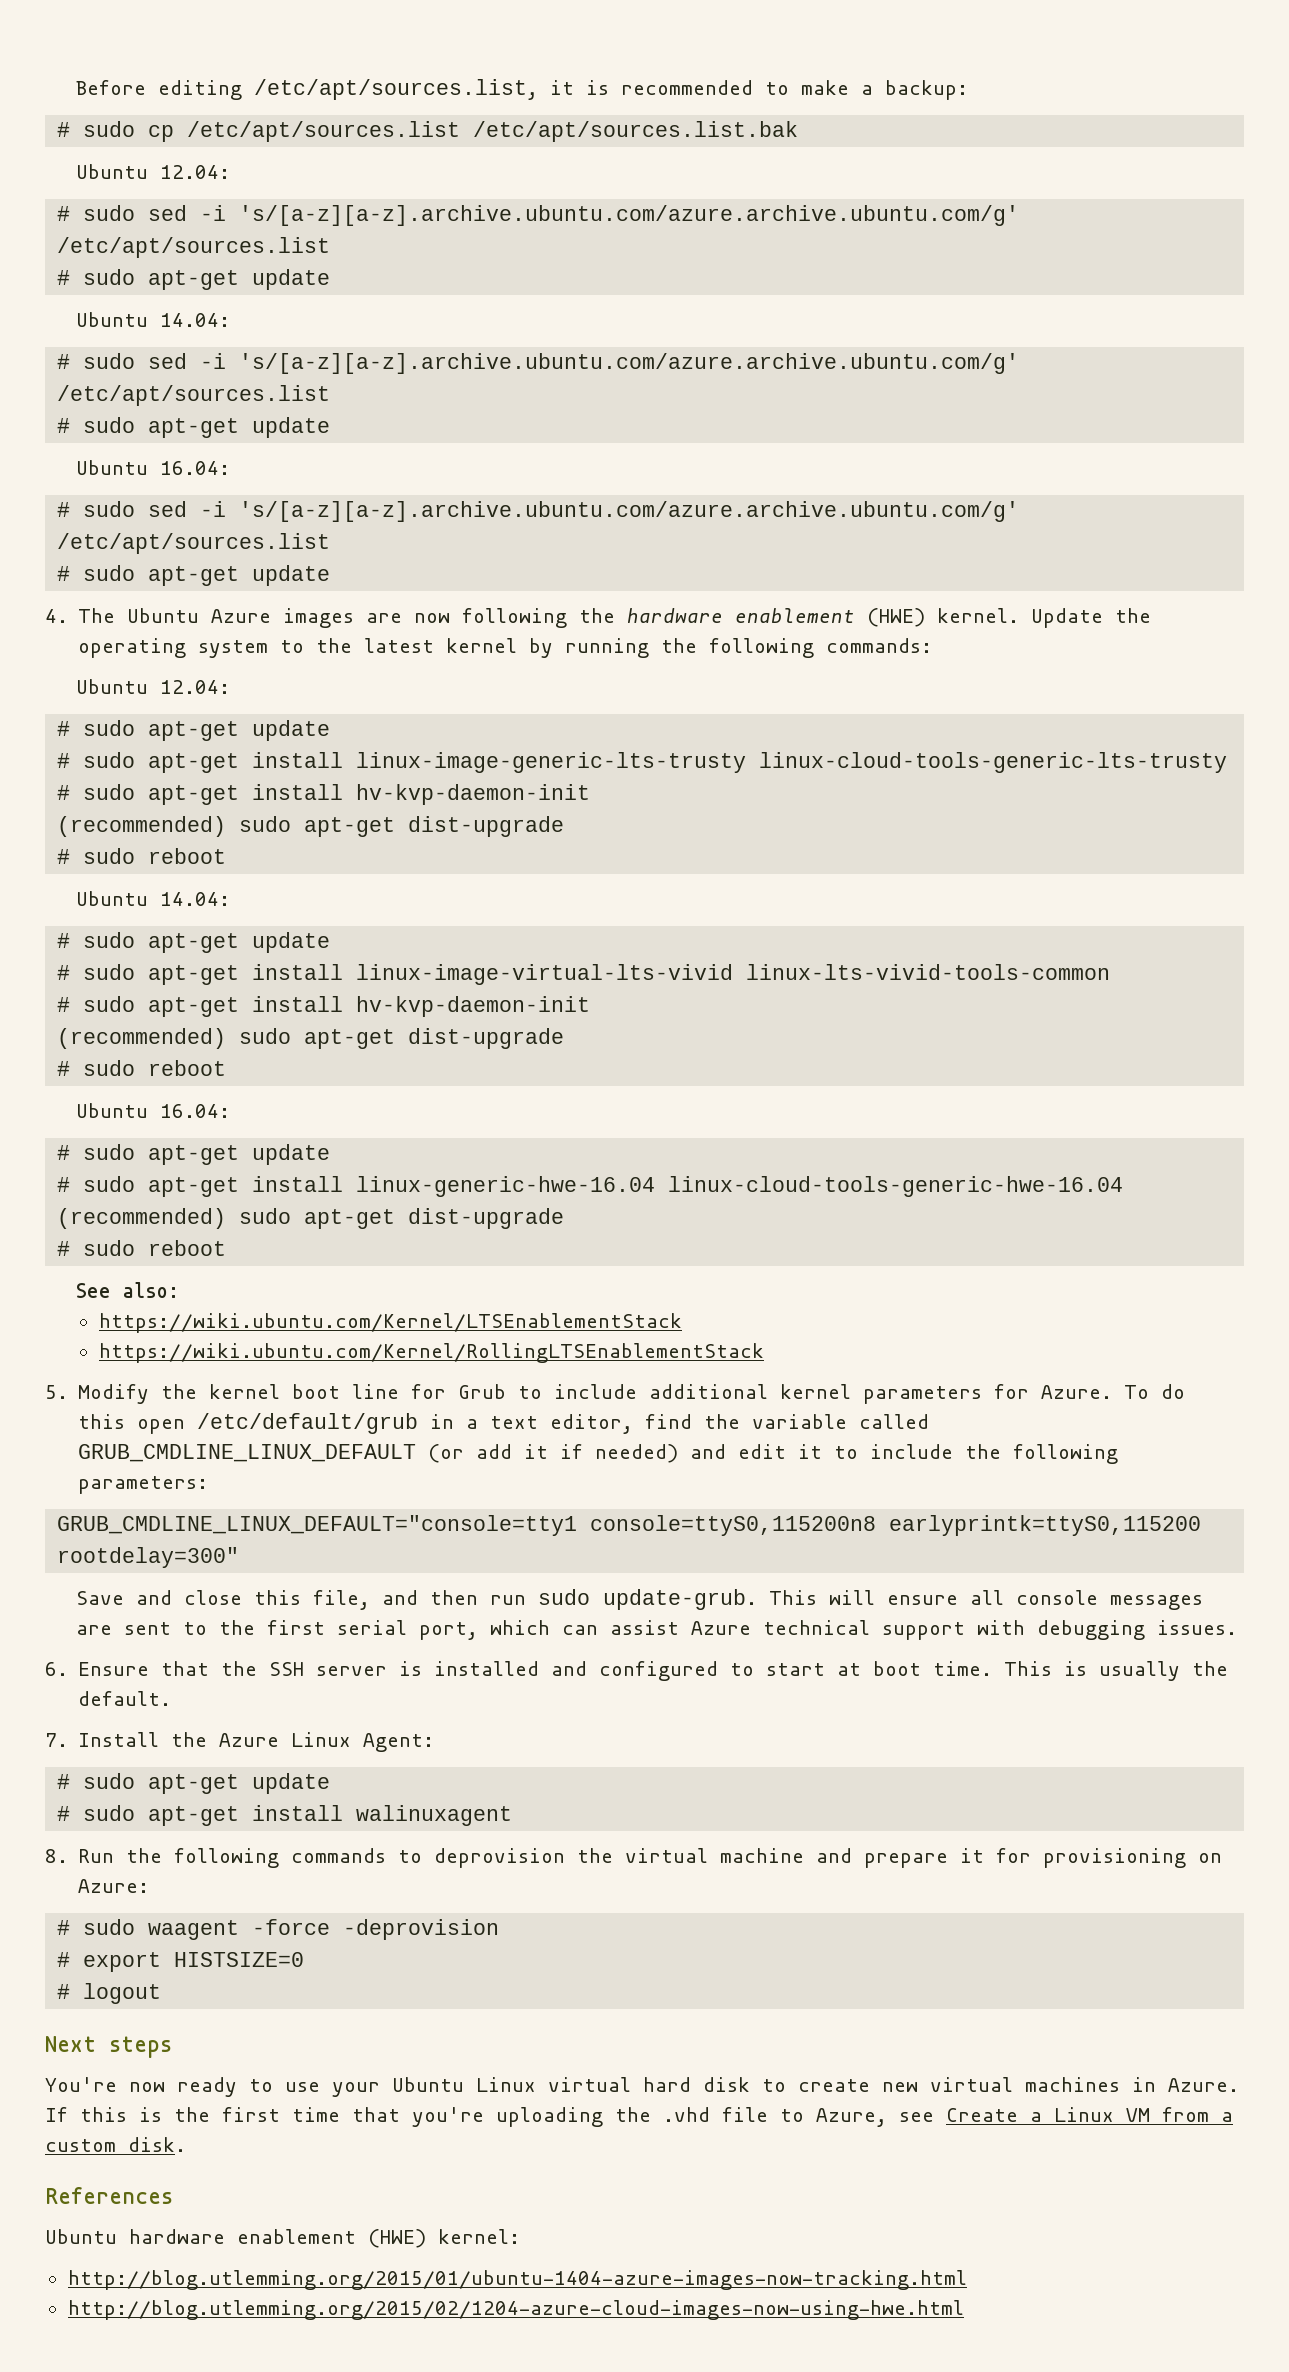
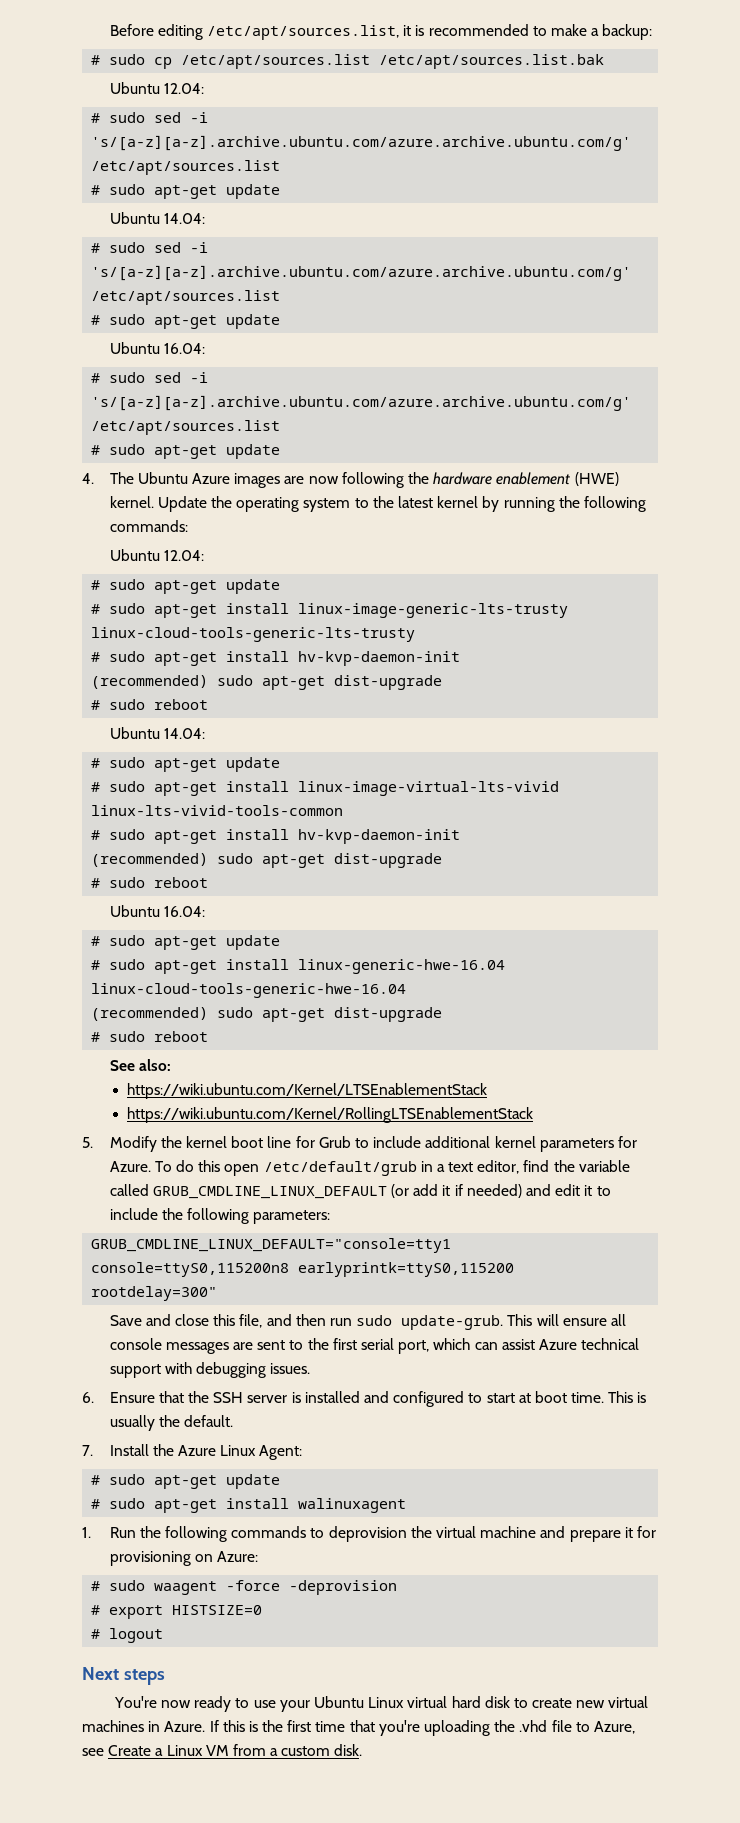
- 8. Run the following commands to deprovision the virtual machine and prepare it for provisioning on Azure:
+ 1. Run the following commands to deprovision the virtual machine and prepare it for provisioning on Azure:
- References
- Ubuntu hardware enablement (HWE) kernel:
- http://blog.utlemming.org/2015/01/ubuntu-1404-azure-images-now-tracking.html
- http://blog.utlemming.org/2015/02/1204-azure-cloud-images-now-using-hwe.html

